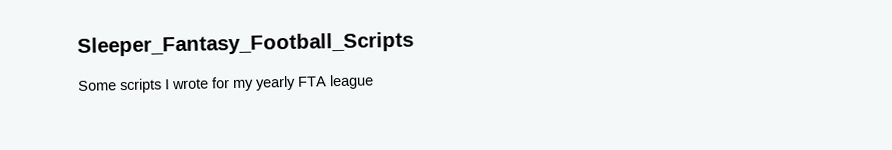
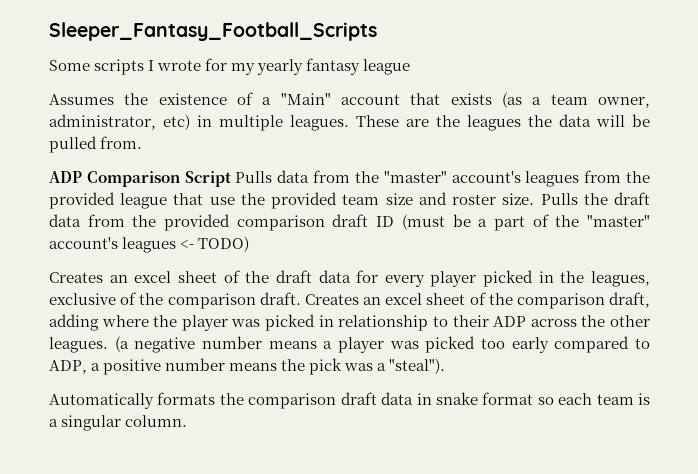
- Some scripts I wrote for my yearly FTA league
+ Some scripts I wrote for my yearly fantasy league
+ Assumes the existence of a "Main" account that exists (as a team owner, administrator, etc) in multiple leagues. These are the leagues the data will be pulled from.
+ ADP Comparison Script Pulls data from the "master" account's leagues from the provided league that use the provided team size and roster size. Pulls the draft data from the provided comparison draft ID (must be a part of the "master" account's leagues <- TODO)
+ Creates an excel sheet of the draft data for every player picked in the leagues, exclusive of the comparison draft. Creates an excel sheet of the comparison draft, adding where the player was picked in relationship to their ADP across the other leagues. (a negative number means a player was picked too early compared to ADP, a positive number means the pick was a "steal").
+ Automatically formats the comparison draft data in snake format so each team is a singular column.

